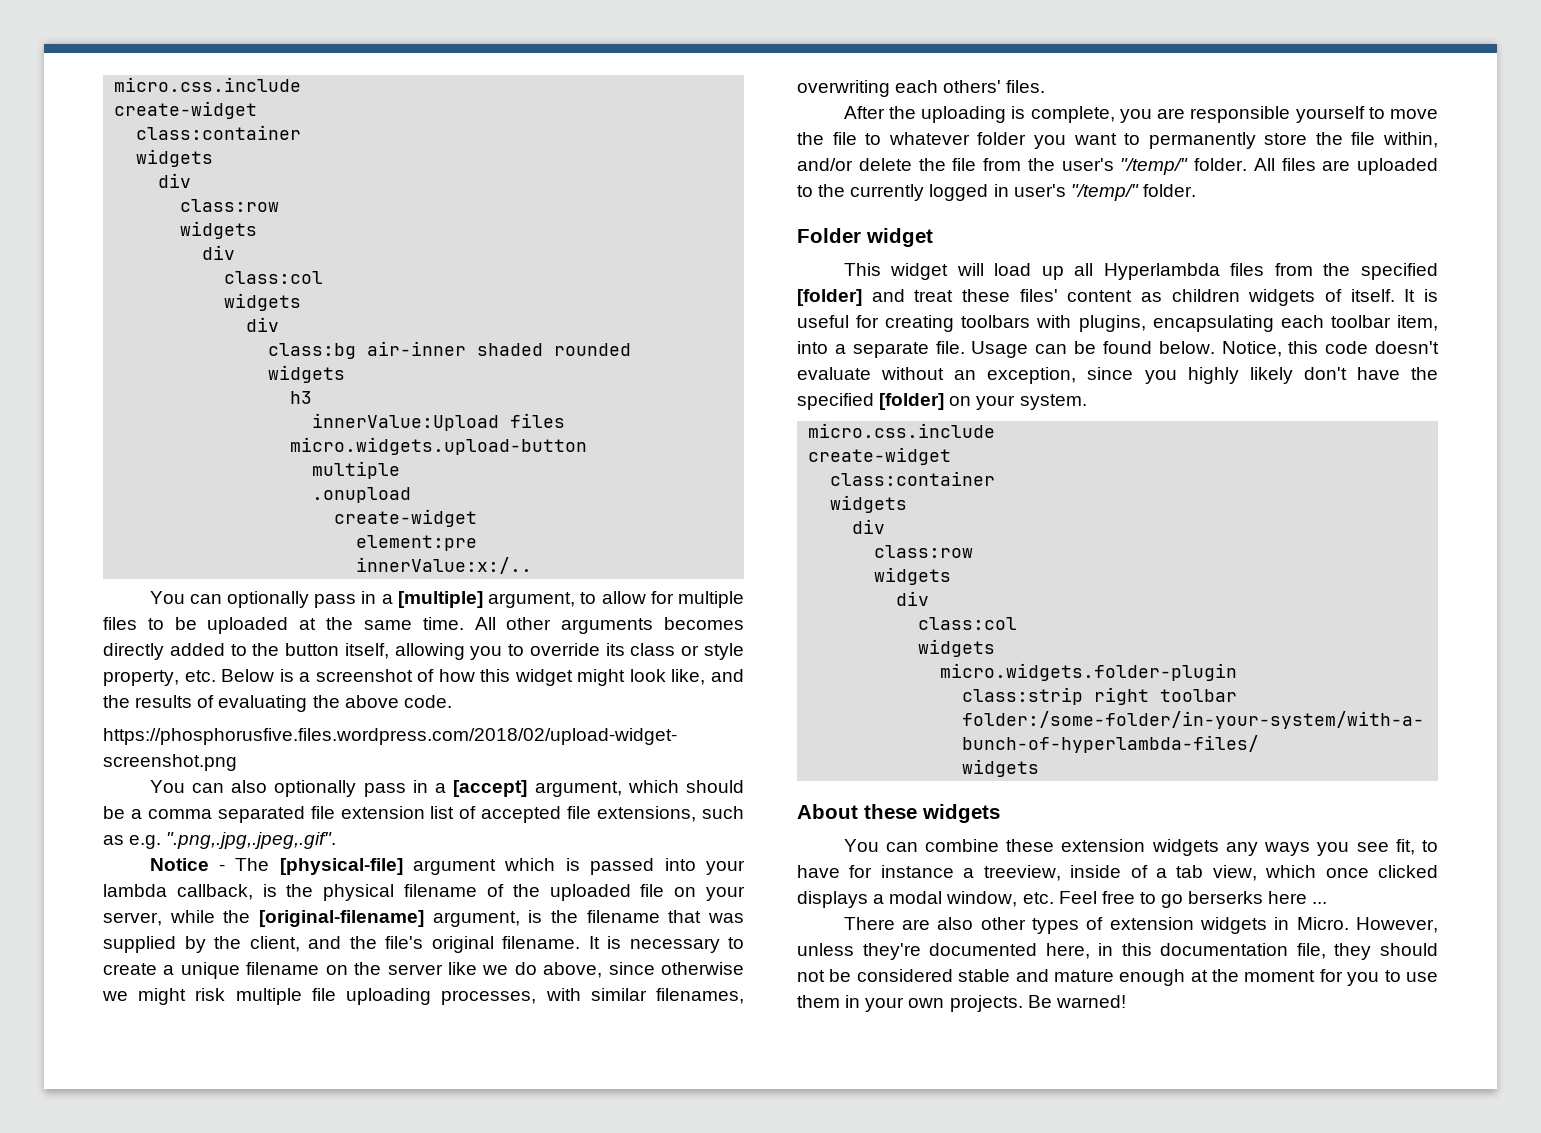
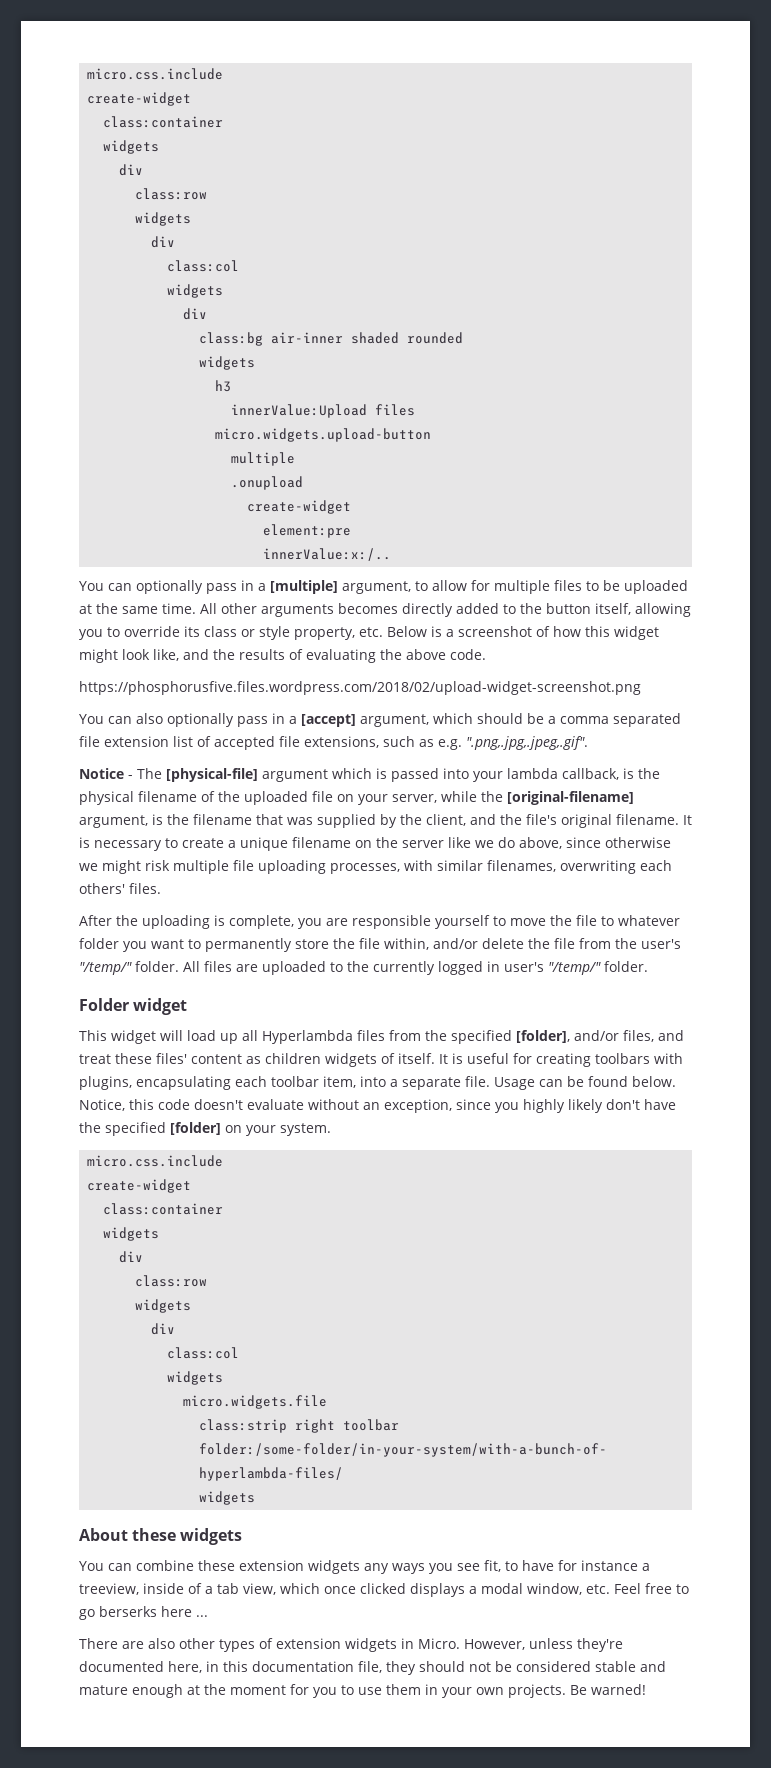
- This widget will load up all Hyperlambda files from the specified [folder] and treat these files' content as children widgets of itself.
+ This widget will load up all Hyperlambda files from the specified [folder], and/or files, and treat these files' content as children widgets of itself.
- micro.widgets.folder-plugin
+ micro.widgets.file

